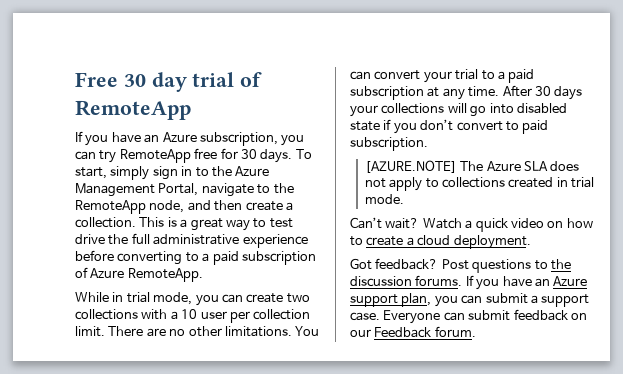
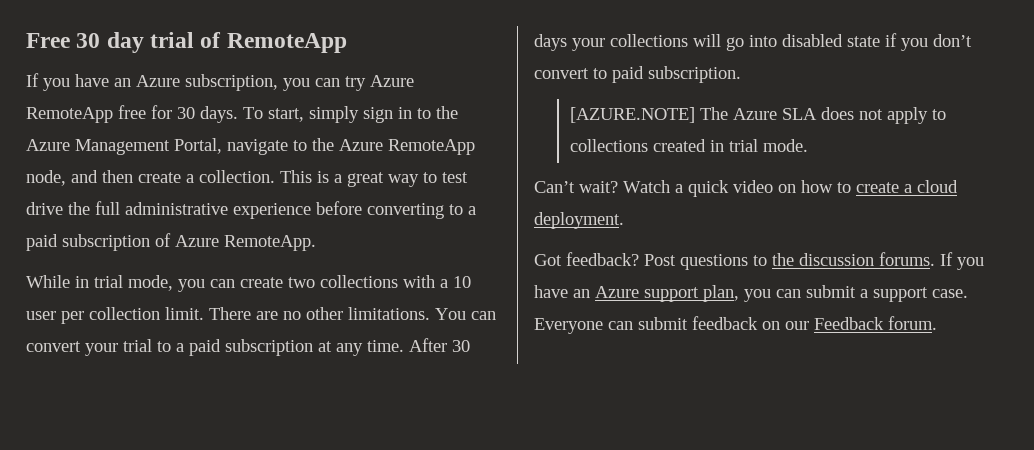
- If you have an Azure subscription, you can try RemoteApp free for 30 days.
+ If you have an Azure subscription, you can try Azure RemoteApp free for 30 days.
- To start, simply sign in to the Azure Management Portal, navigate to the RemoteApp node, and then create a collection.
+ To start, simply sign in to the Azure Management Portal, navigate to the Azure RemoteApp node, and then create a collection.

